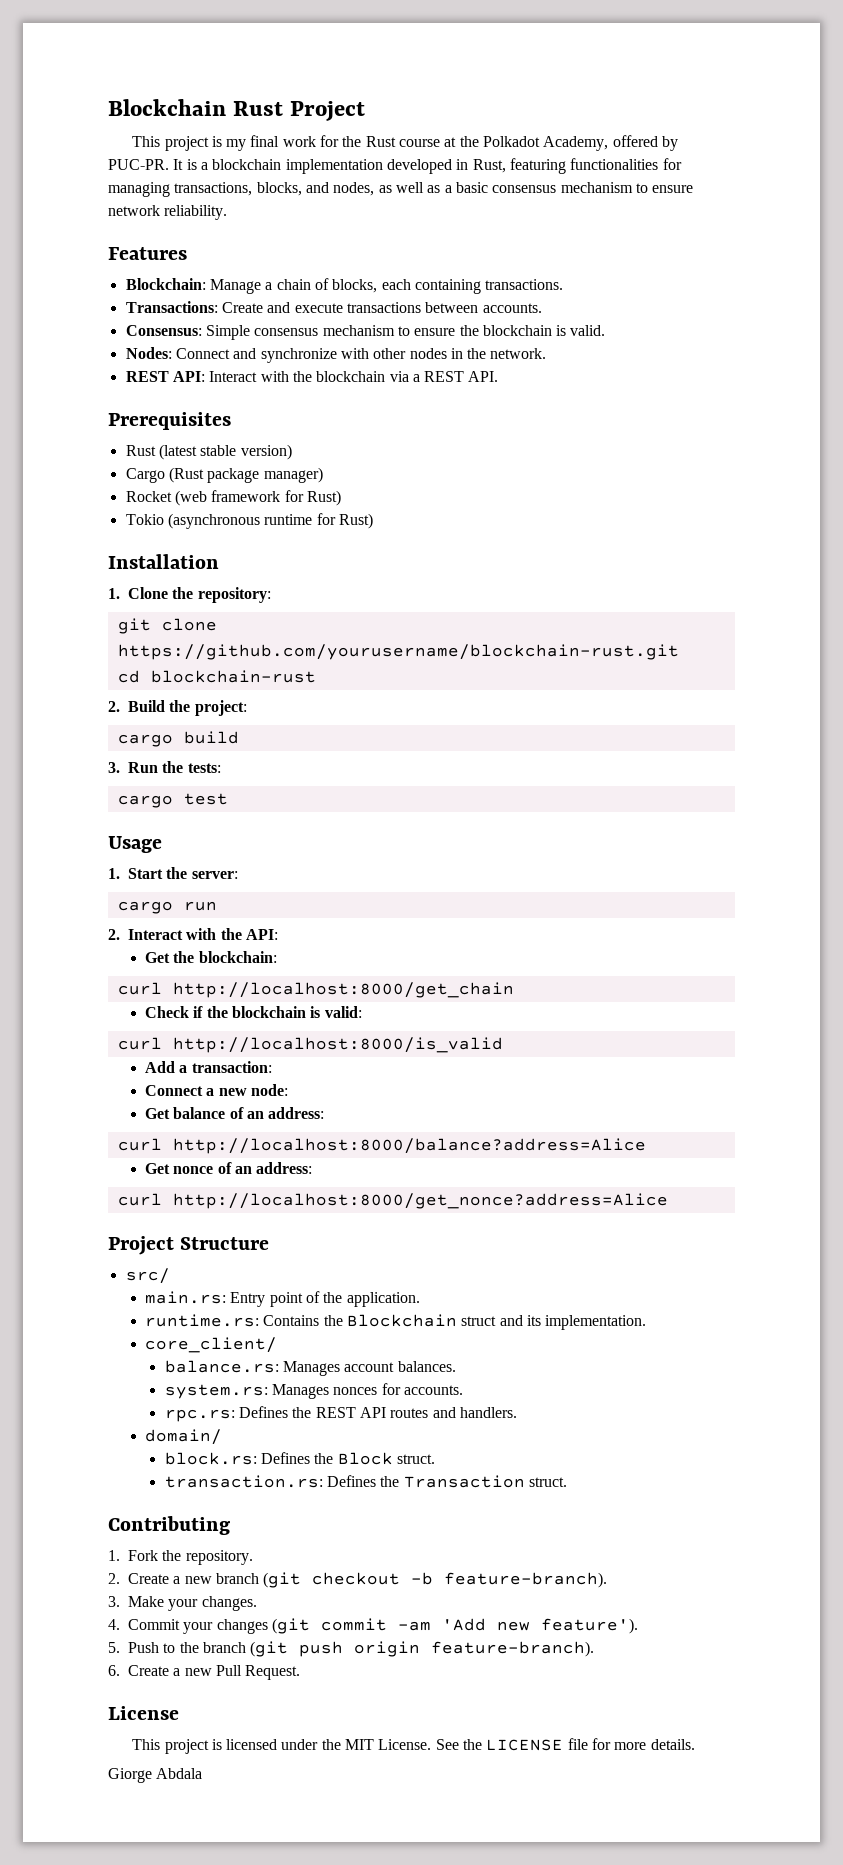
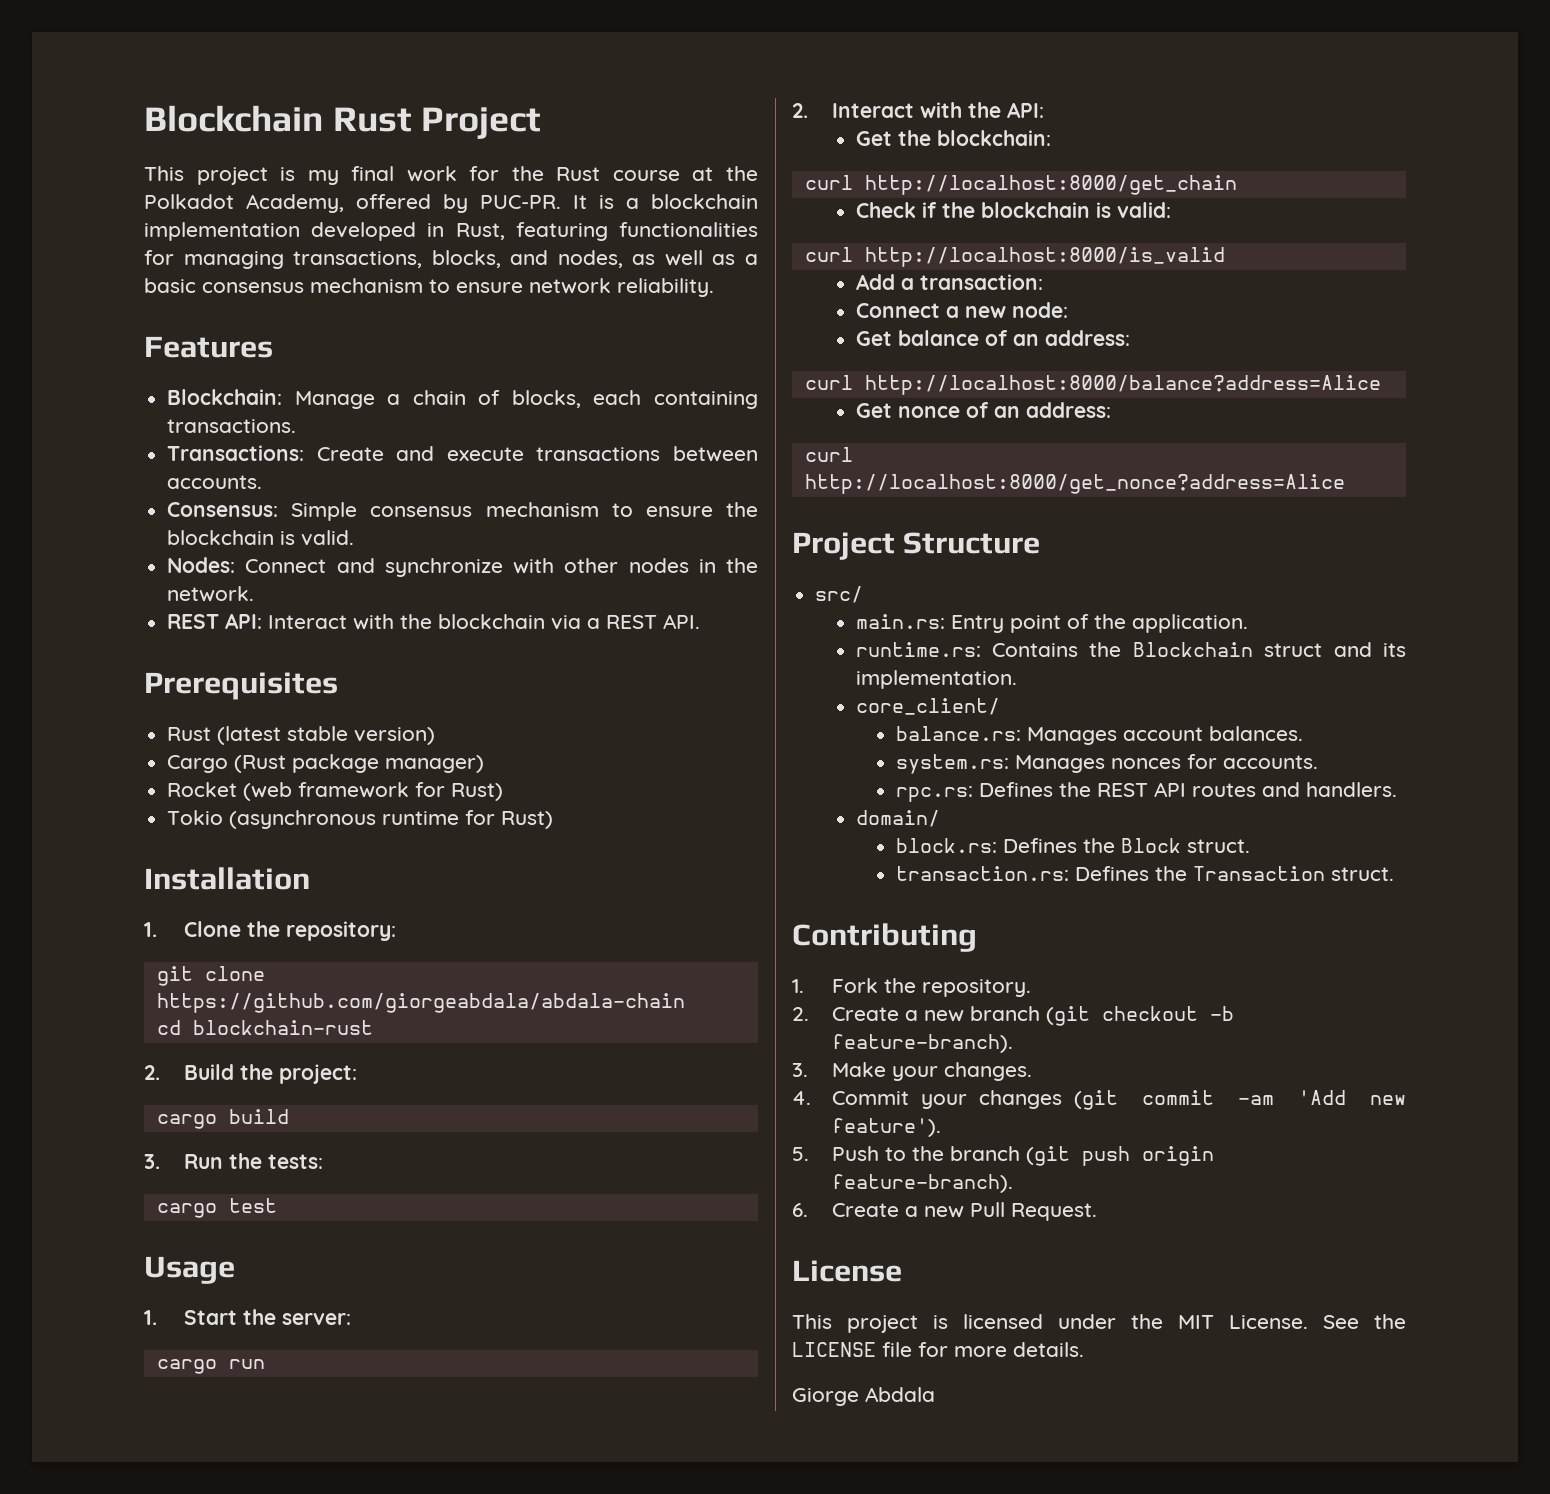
- git clone https://github.com/yourusername/blockchain-rust.git
+ git clone https://github.com/giorgeabdala/abdala-chain

